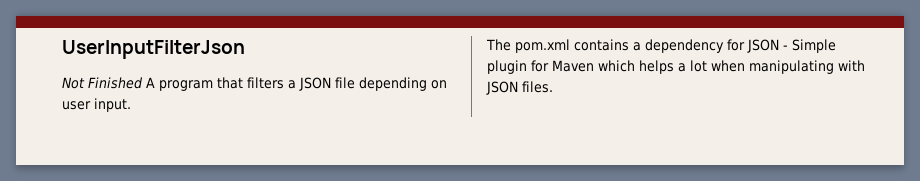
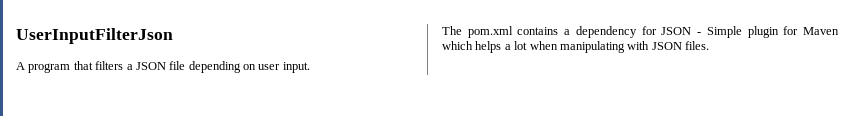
- Not Finished A program that filters a JSON file depending on user input.
+ A program that filters a JSON file depending on user input.

